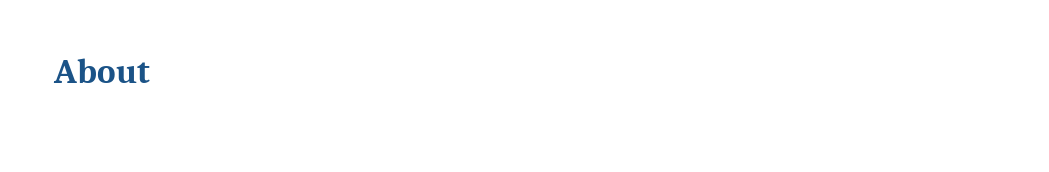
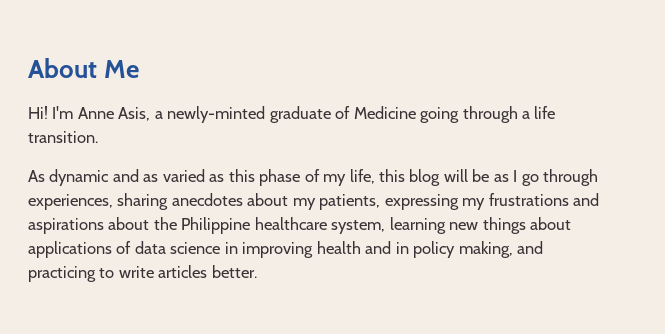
- About
+ About Me
+ Hi! I'm Anne Asis, a newly-minted graduate of Medicine going through a life transition.
+ As dynamic and as varied as this phase of my life, this blog will be as I go through experiences, sharing anecdotes about my patients, expressing my frustrations and aspirations about the Philippine healthcare system, learning new things about applications of data science in improving health and in policy making, and practicing to write articles better.

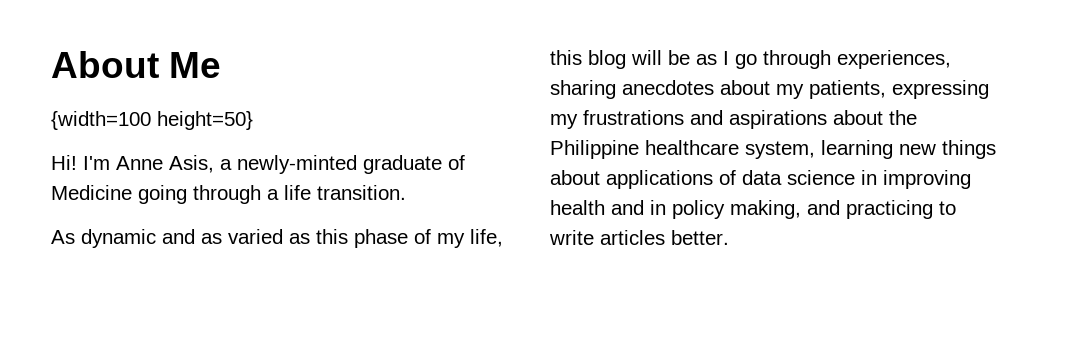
+ {width=100 height=50}

